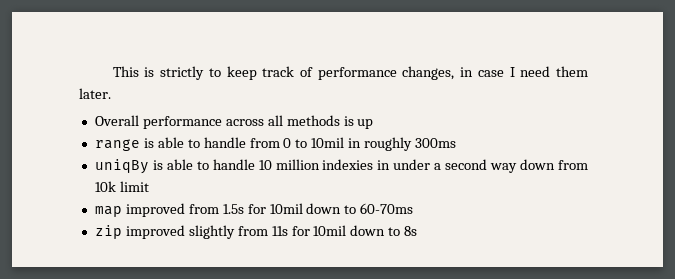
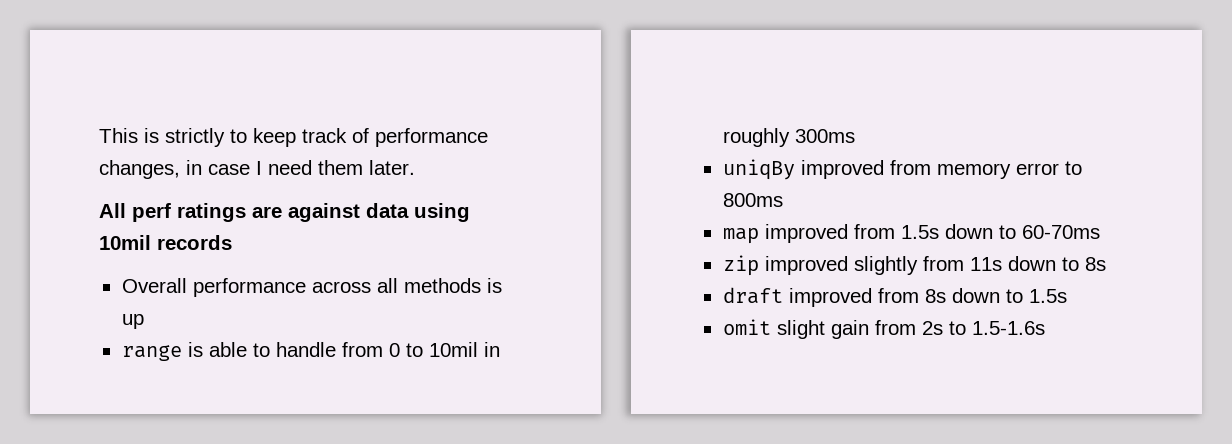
+ All perf ratings are against data using 10mil records
- uniqBy is able to handle 10 million indexies in under a second way down from 10k limit
+ uniqBy improved from memory error to 800ms
- map improved from 1.5s for 10mil down to 60-70ms
+ map improved from 1.5s down to 60-70ms
- zip improved slightly from 11s for 10mil down to 8s
+ zip improved slightly from 11s down to 8s
+ draft improved from 8s down to 1.5s
+ omit slight gain from 2s to 1.5-1.6s

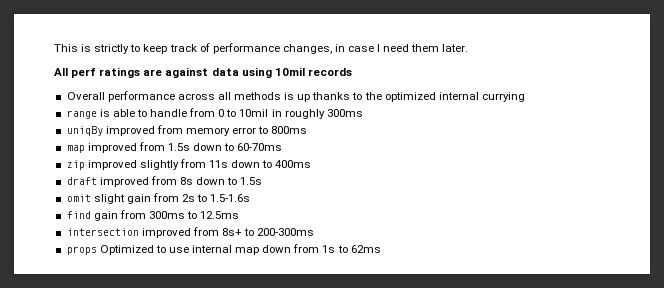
- Overall performance across all methods is up
+ Overall performance across all methods is up thanks to the optimized internal currying
- zip improved slightly from 11s down to 8s
+ zip improved slightly from 11s down to 400ms
+ find gain from 300ms to 12.5ms
+ intersection improved from 8s+ to 200-300ms
+ props Optimized to use internal map down from 1s to 62ms

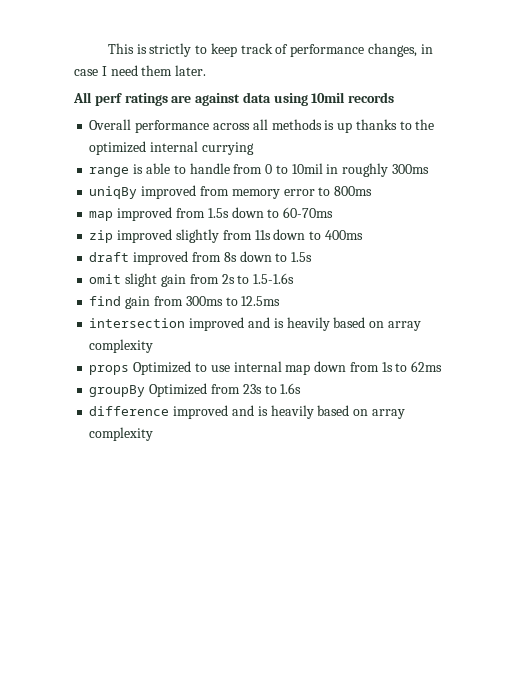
- intersection improved from 8s+ to 200-300ms
+ intersection improved and is heavily based on array complexity
+ groupBy Optimized from 23s to 1.6s
+ difference improved and is heavily based on array complexity

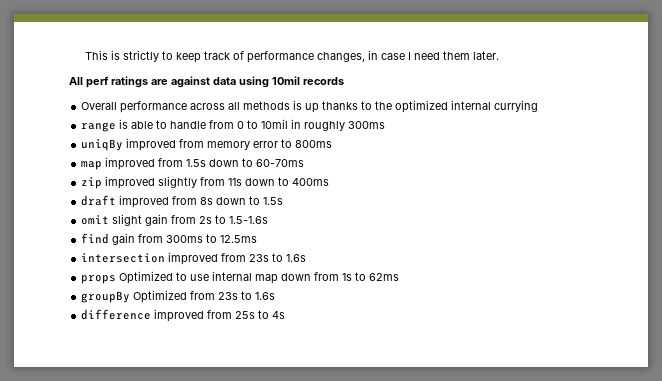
- intersection improved and is heavily based on array complexity
+ intersection improved from 23s to 1.6s
- difference improved and is heavily based on array complexity
+ difference improved from 25s to 4s

